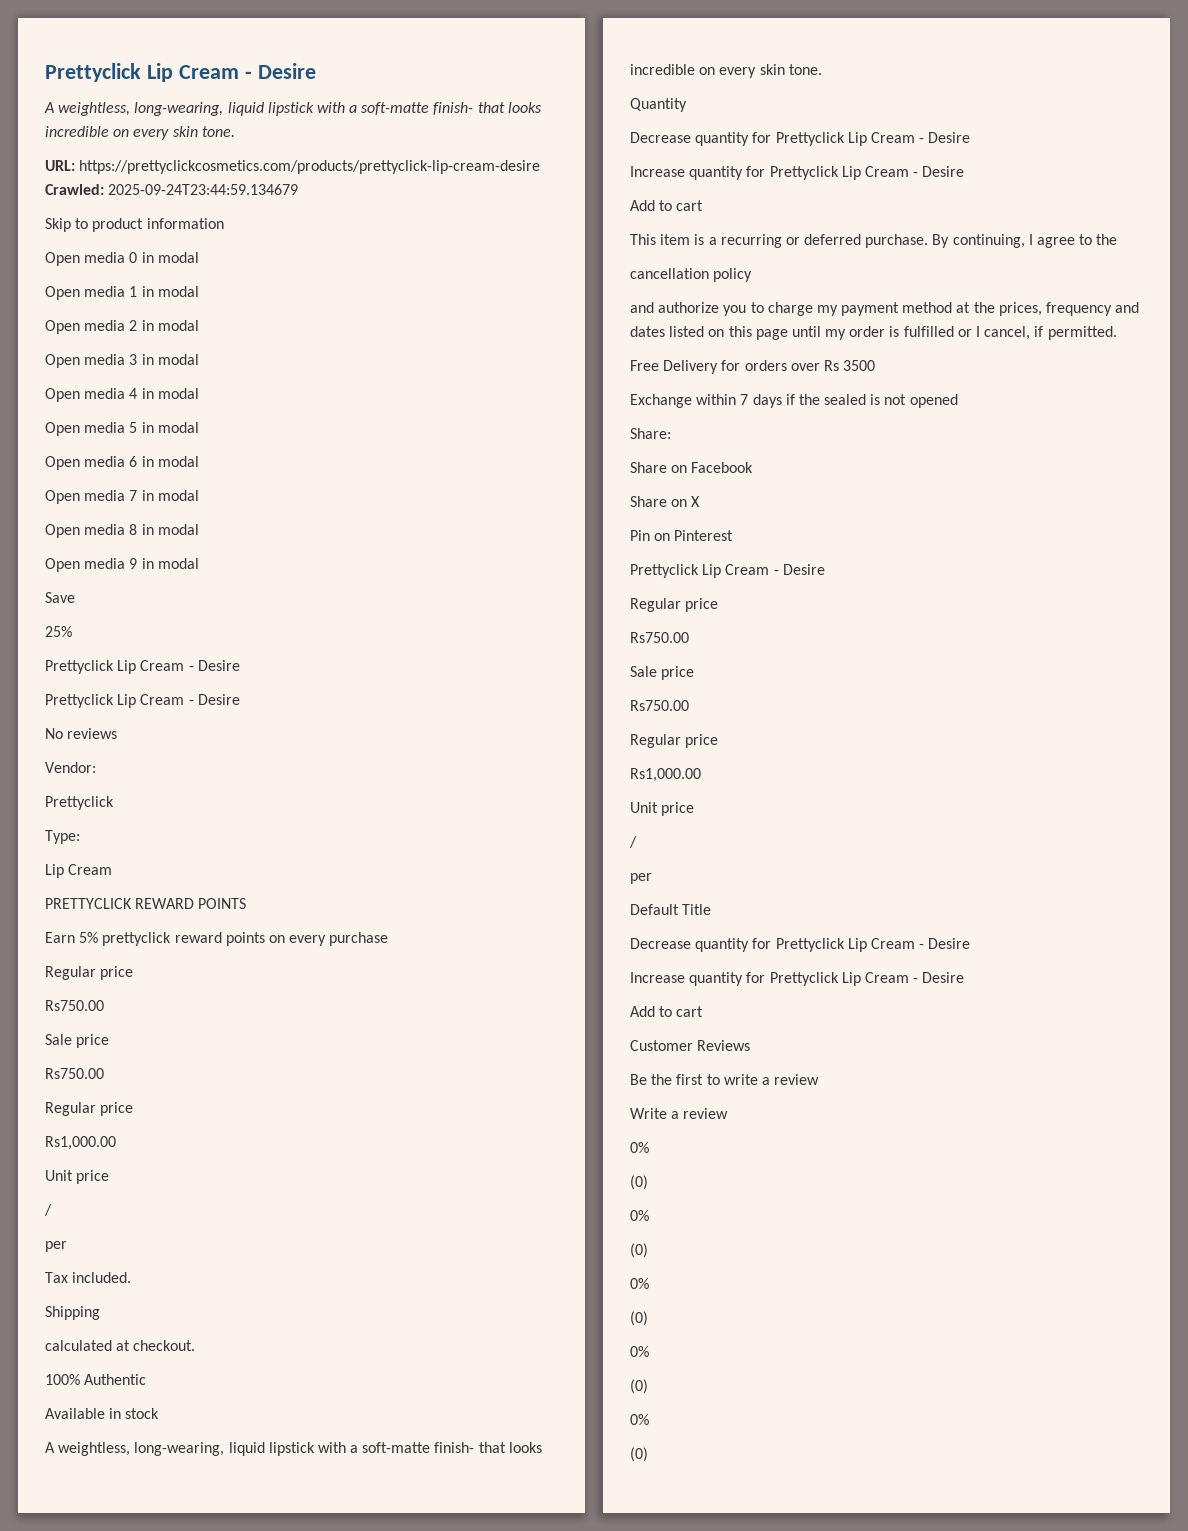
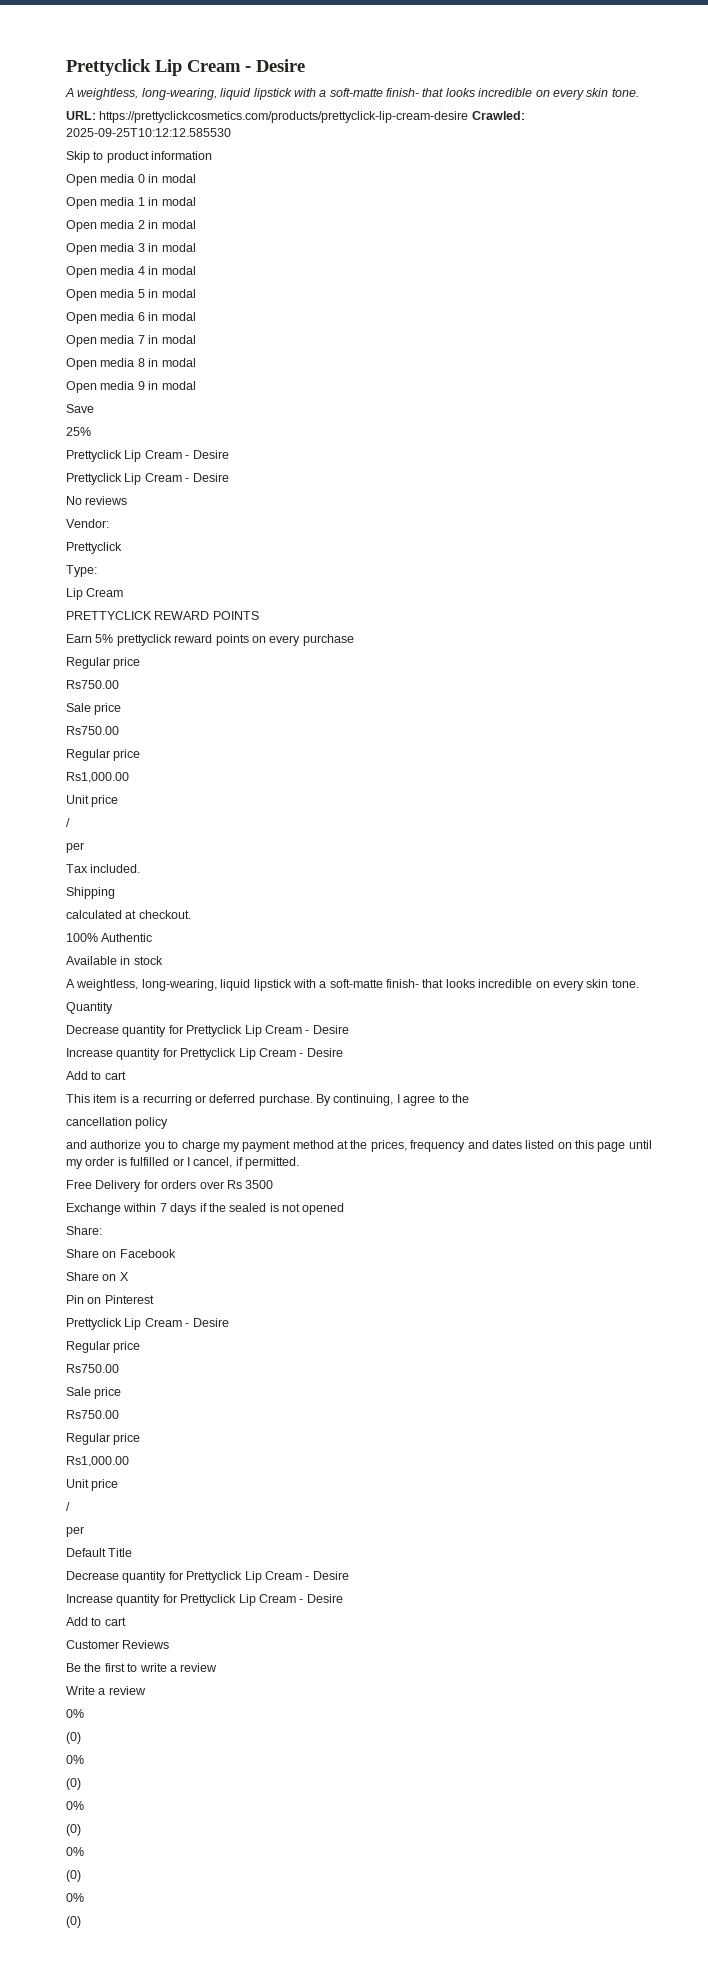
- URL: https://prettyclickcosmetics.com/products/prettyclick-lip-cream-desire Crawled: 2025-09-24T23:44:59.134679
+ URL: https://prettyclickcosmetics.com/products/prettyclick-lip-cream-desire Crawled: 2025-09-25T10:12:12.585530

